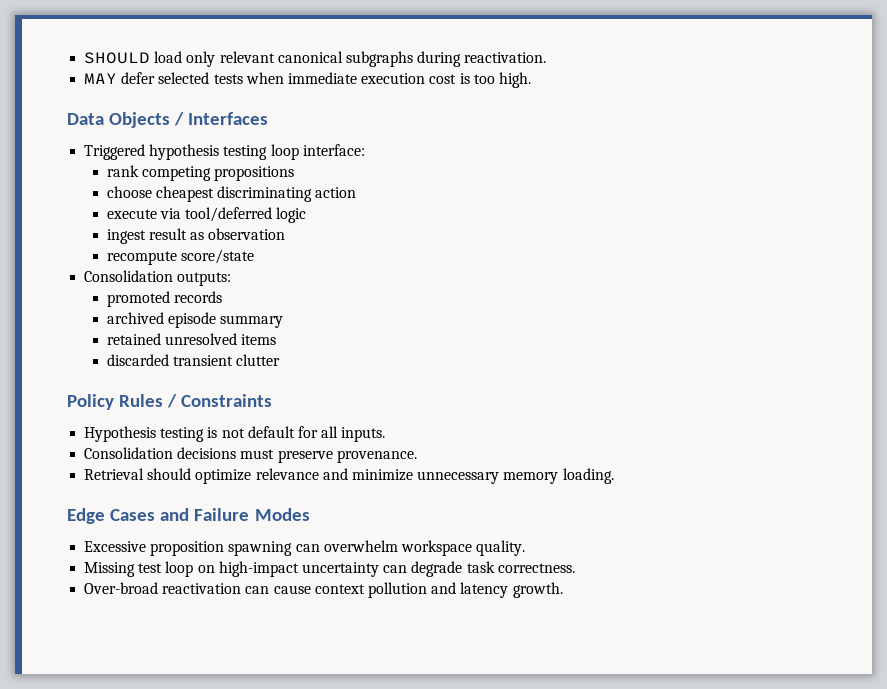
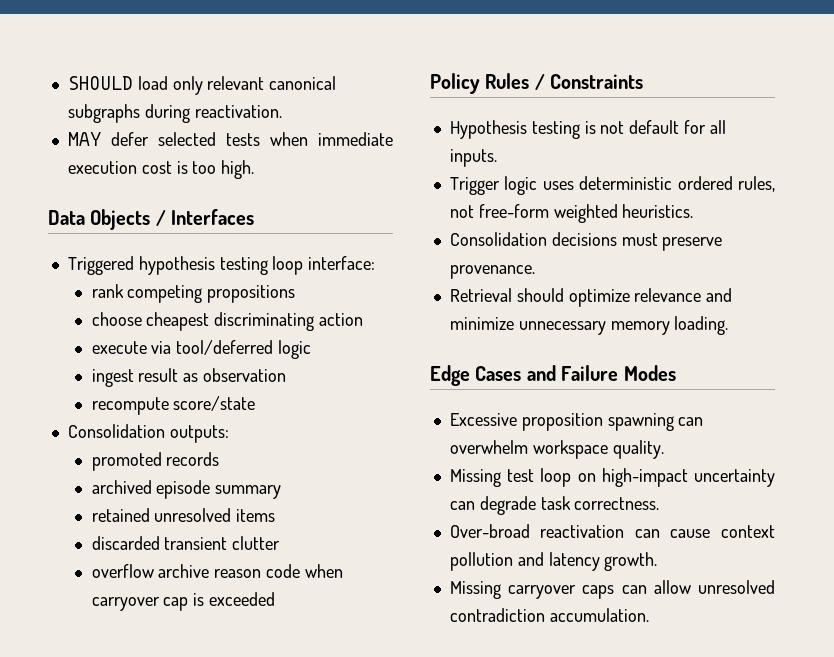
+ overflow archive reason code when carryover cap is exceeded
+ Trigger logic uses deterministic ordered rules, not free-form weighted heuristics.
+ Missing carryover caps can allow unresolved contradiction accumulation.

